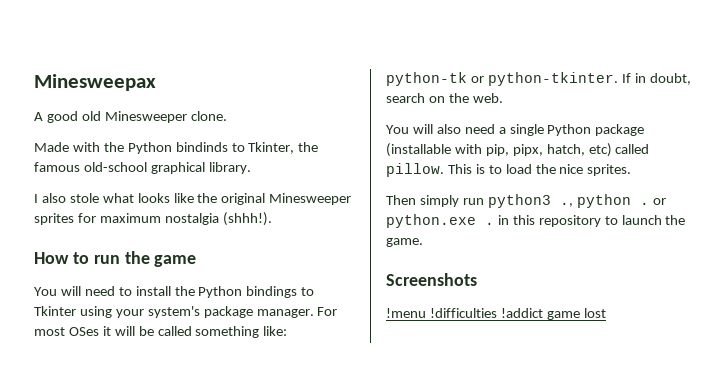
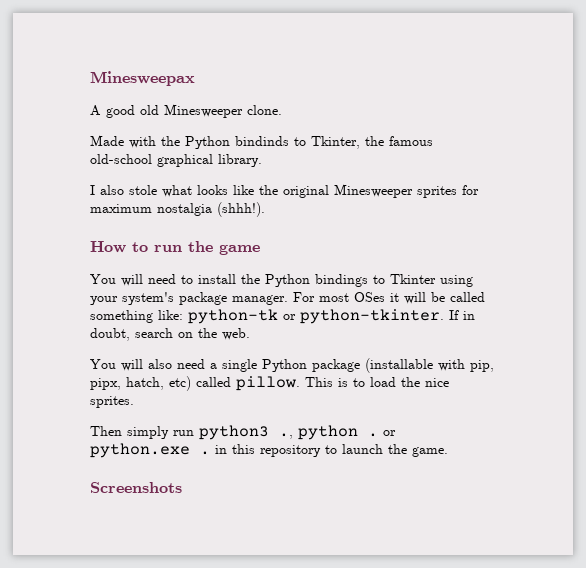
- !menu !difficulties !addict game lost

